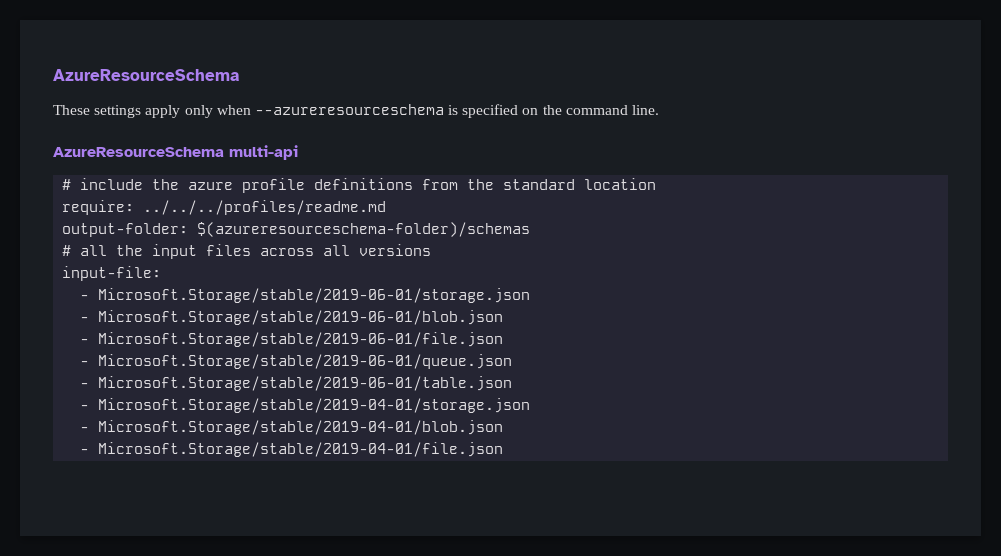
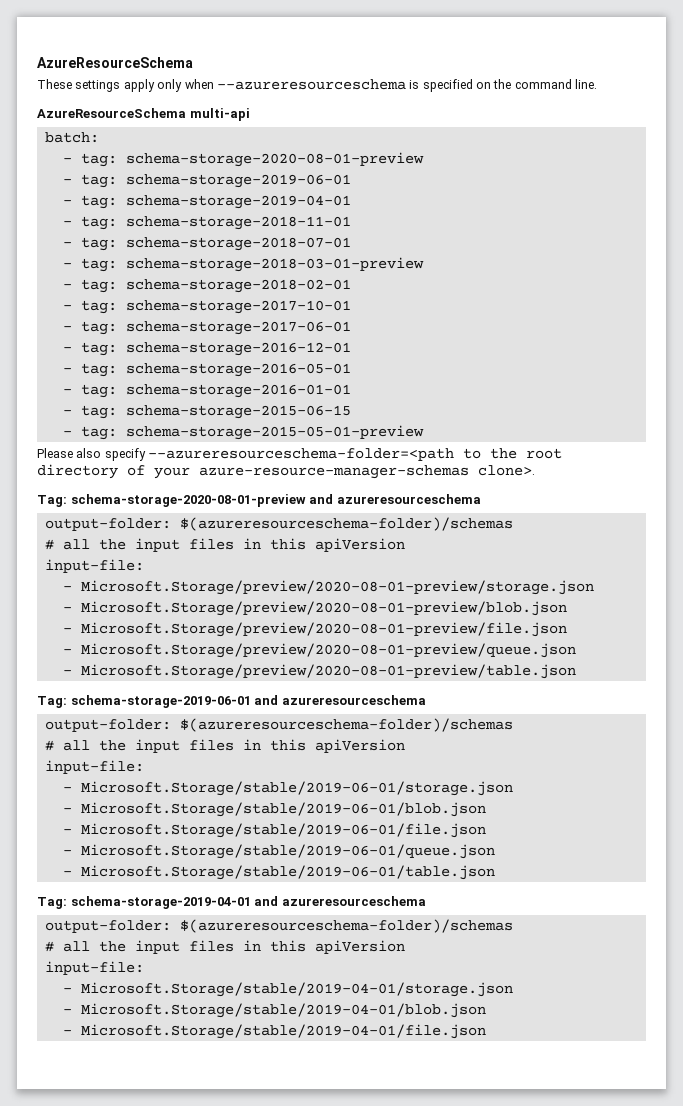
- # include the azure profile definitions from the standard location
- require: ../../../profiles/readme.md
+ batch:
+ - tag: schema-storage-2020-08-01-preview
+ - tag: schema-storage-2019-06-01
+ - tag: schema-storage-2019-04-01
+ - tag: schema-storage-2018-11-01
+ - tag: schema-storage-2018-07-01
+ - tag: schema-storage-2018-03-01-preview
+ - tag: schema-storage-2018-02-01
+ - tag: schema-storage-2017-10-01
+ - tag: schema-storage-2017-06-01
+ - tag: schema-storage-2016-12-01
+ - tag: schema-storage-2016-05-01
+ - tag: schema-storage-2016-01-01
+ - tag: schema-storage-2015-06-15
+ - tag: schema-storage-2015-05-01-preview
+ Please also specify --azureresourceschema-folder=<path to the root directory of your azure-resource-manager-schemas clone>.
+ Tag: schema-storage-2020-08-01-preview and azureresourceschema
  output-folder: $(azureresourceschema-folder)/schemas
- # all the input files across all versions
+ # all the input files in this apiVersion
+ input-file:
+ - Microsoft.Storage/preview/2020-08-01-preview/storage.json
+ - Microsoft.Storage/preview/2020-08-01-preview/blob.json
+ - Microsoft.Storage/preview/2020-08-01-preview/file.json
+ - Microsoft.Storage/preview/2020-08-01-preview/queue.json
+ - Microsoft.Storage/preview/2020-08-01-preview/table.json
+ Tag: schema-storage-2019-06-01 and azureresourceschema
+ output-folder: $(azureresourceschema-folder)/schemas
+ # all the input files in this apiVersion
+ Tag: schema-storage-2019-04-01 and azureresourceschema
+ output-folder: $(azureresourceschema-folder)/schemas
+ # all the input files in this apiVersion
+ input-file:

